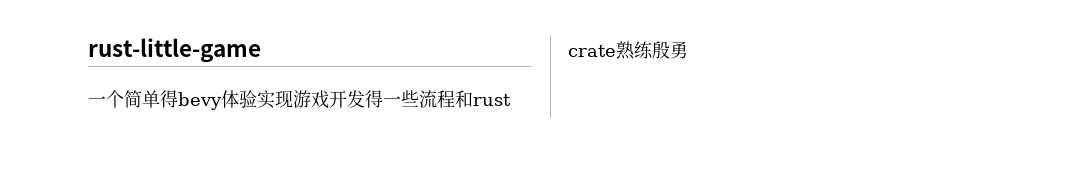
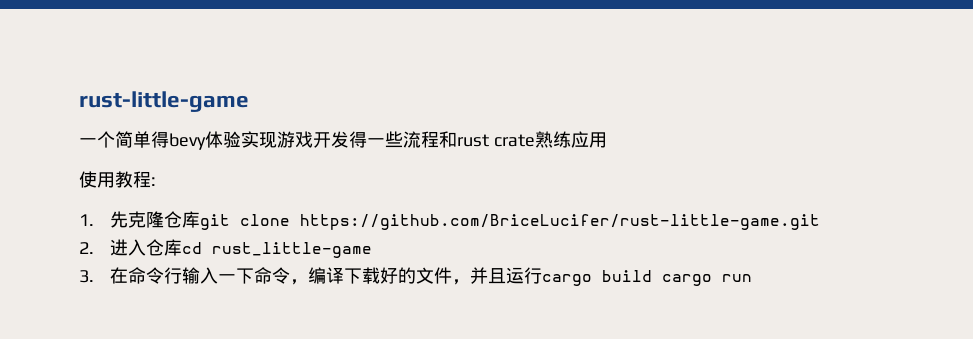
- 一个简单得bevy体验实现游戏开发得一些流程和rust crate熟练殷勇
+ 一个简单得bevy体验实现游戏开发得一些流程和rust crate熟练应用
+ 使用教程:
+ 1.先克隆仓库git clone https://github.com/BriceLucifer/rust-little-game.git
+ 2.进入仓库cd rust_little-game
+ 3.在命令行输入一下命令，编译下载好的文件，并且运行cargo build cargo run

